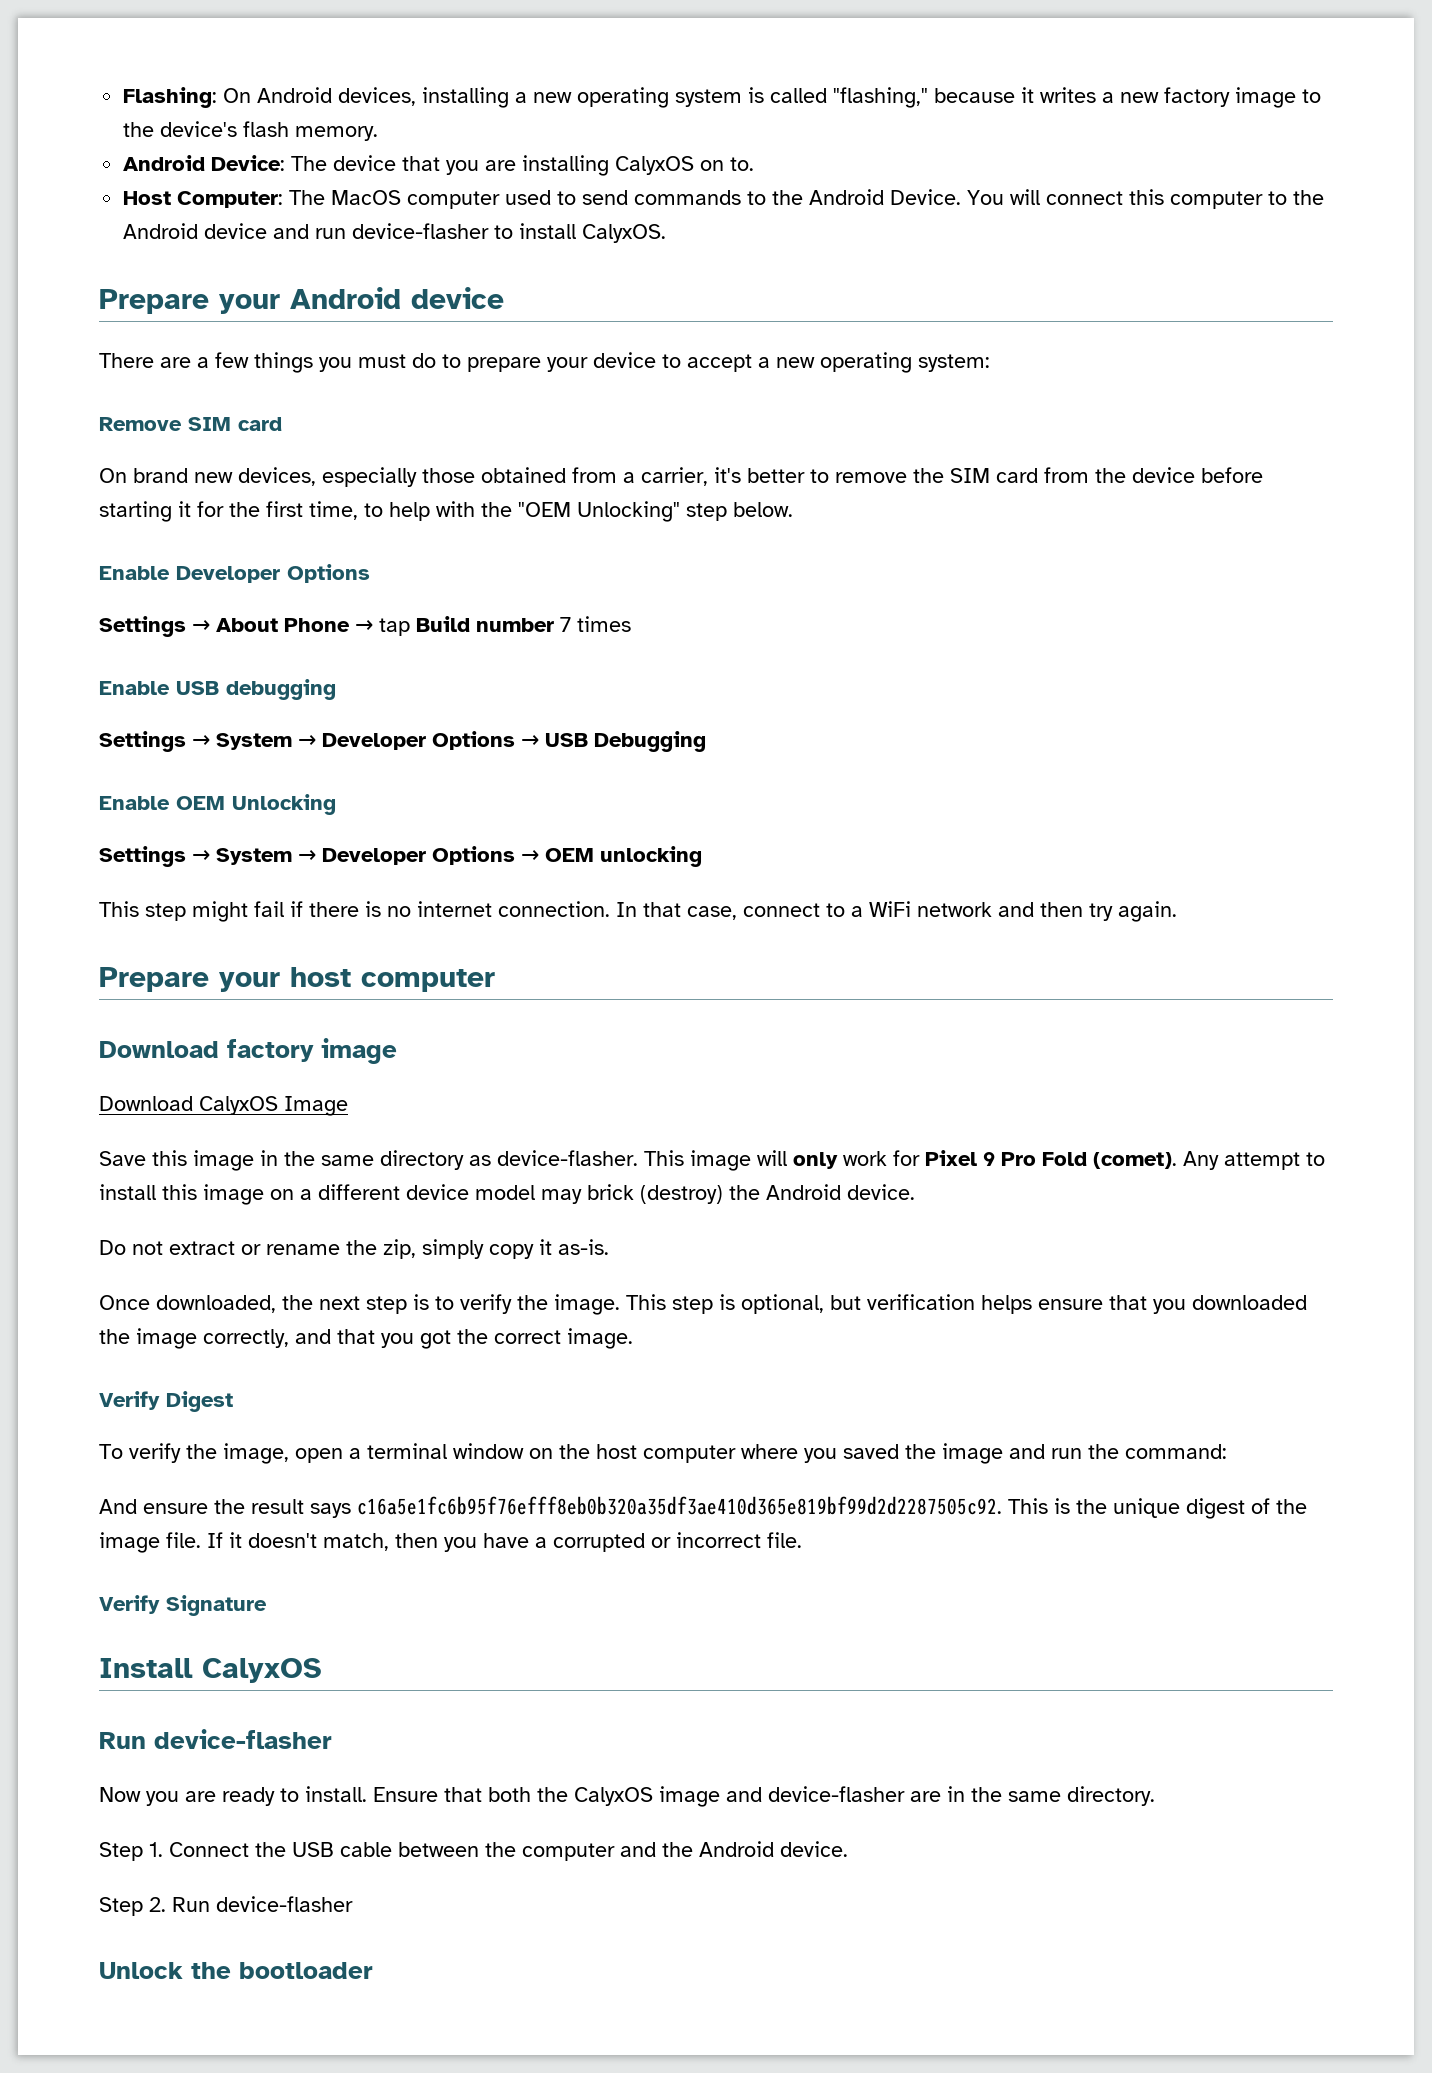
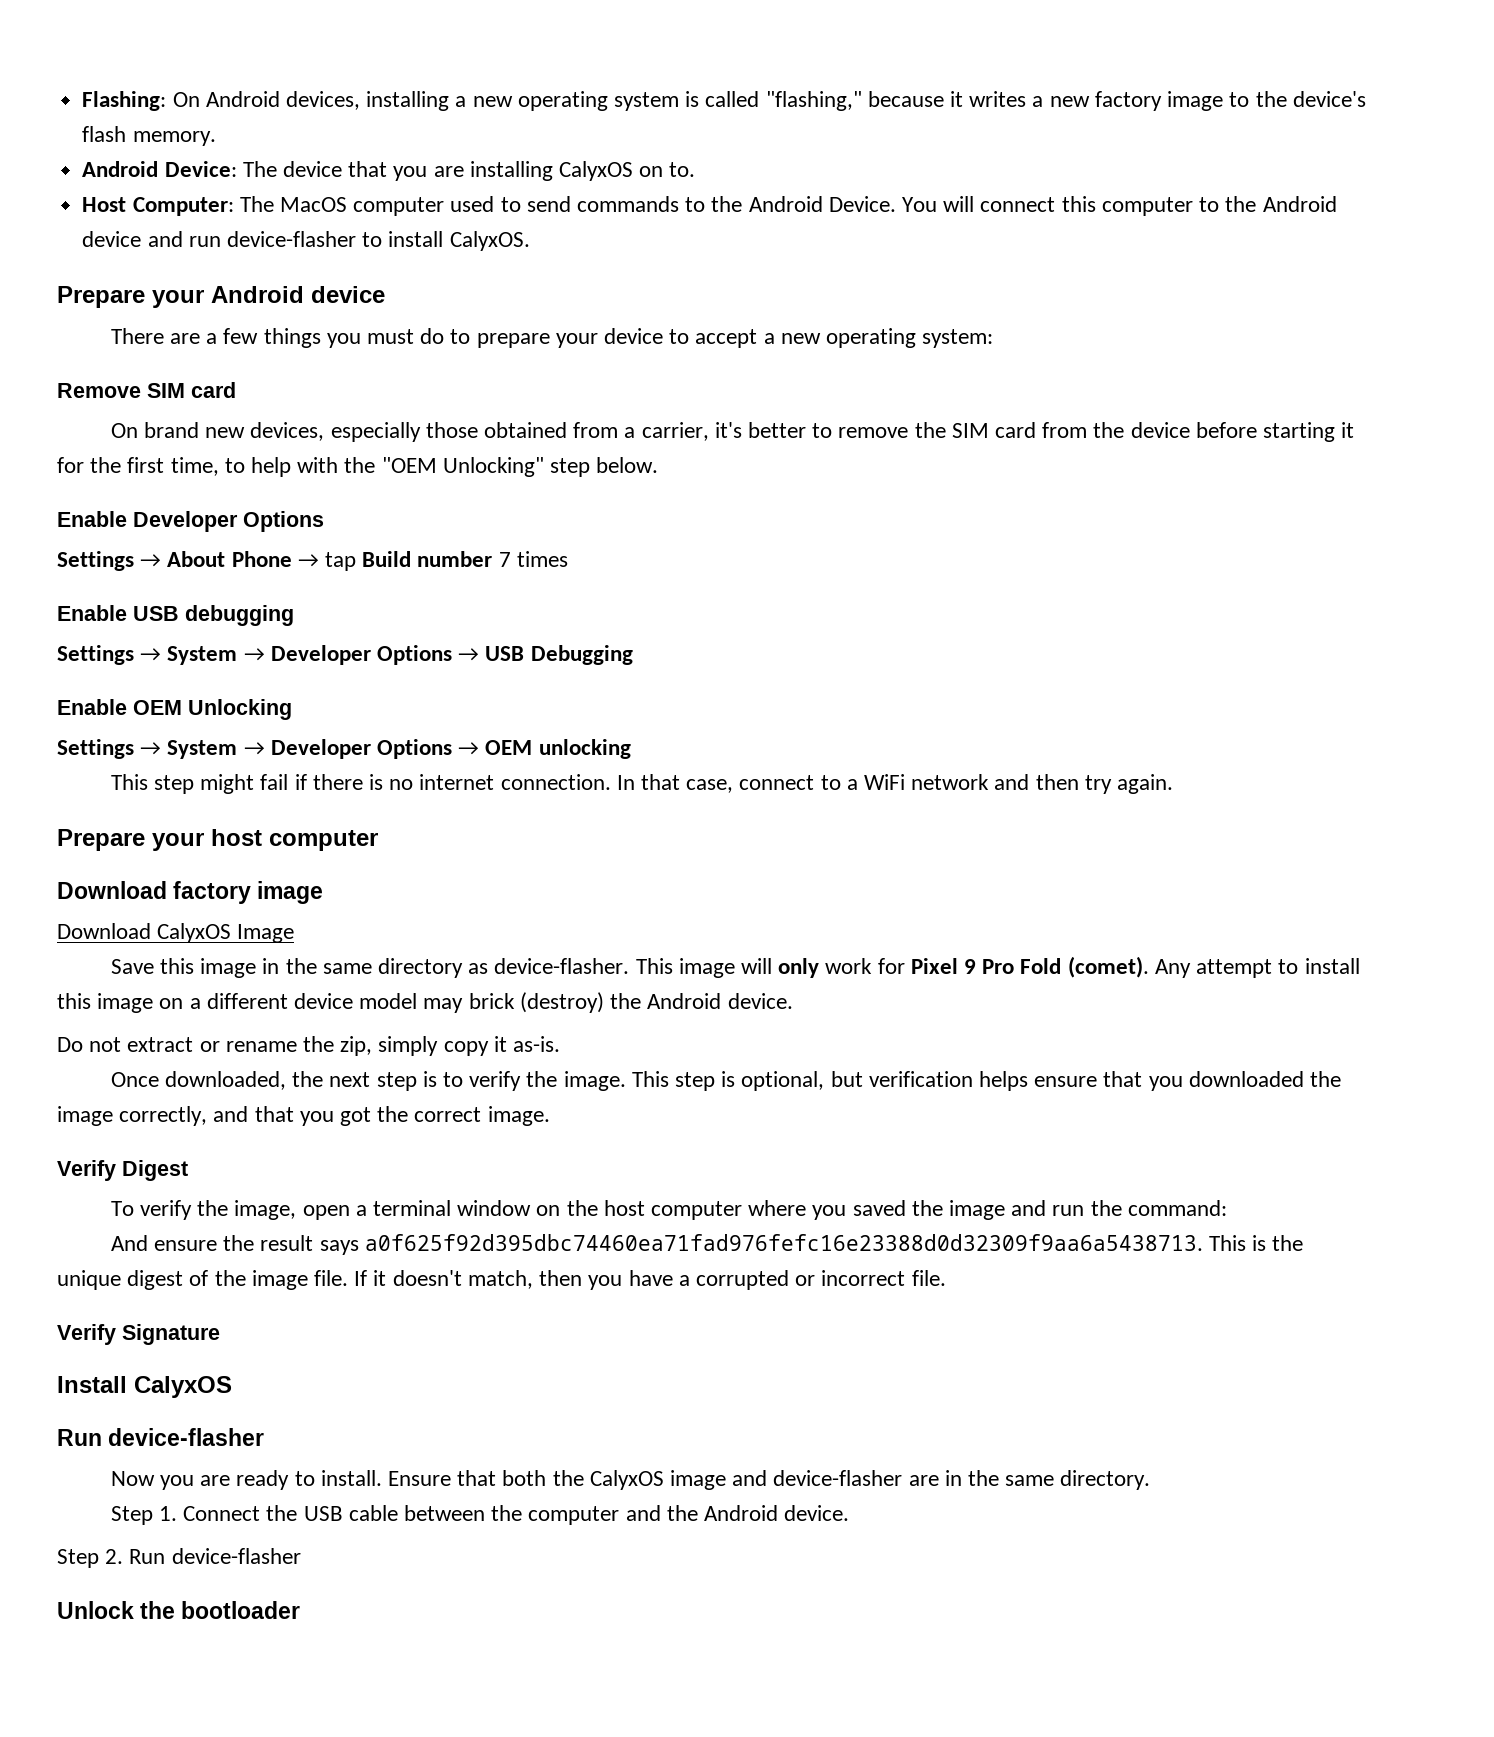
- And ensure the result says c16a5e1fc6b95f76efff8eb0b320a35df3ae410d365e819bf99d2d2287505c92.
+ And ensure the result says a0f625f92d395dbc74460ea71fad976fefc16e23388d0d32309f9aa6a5438713.

